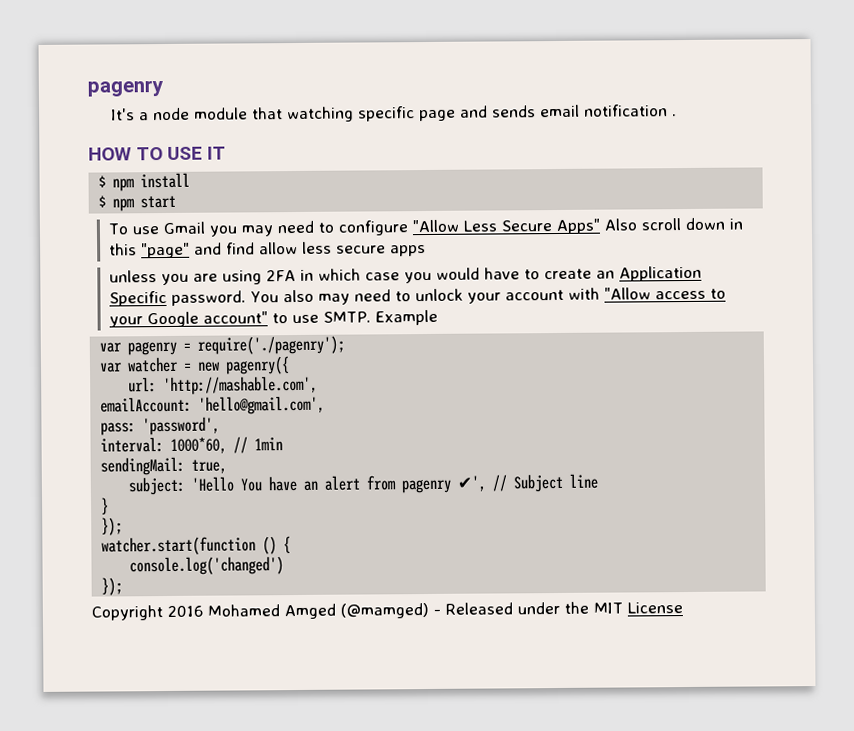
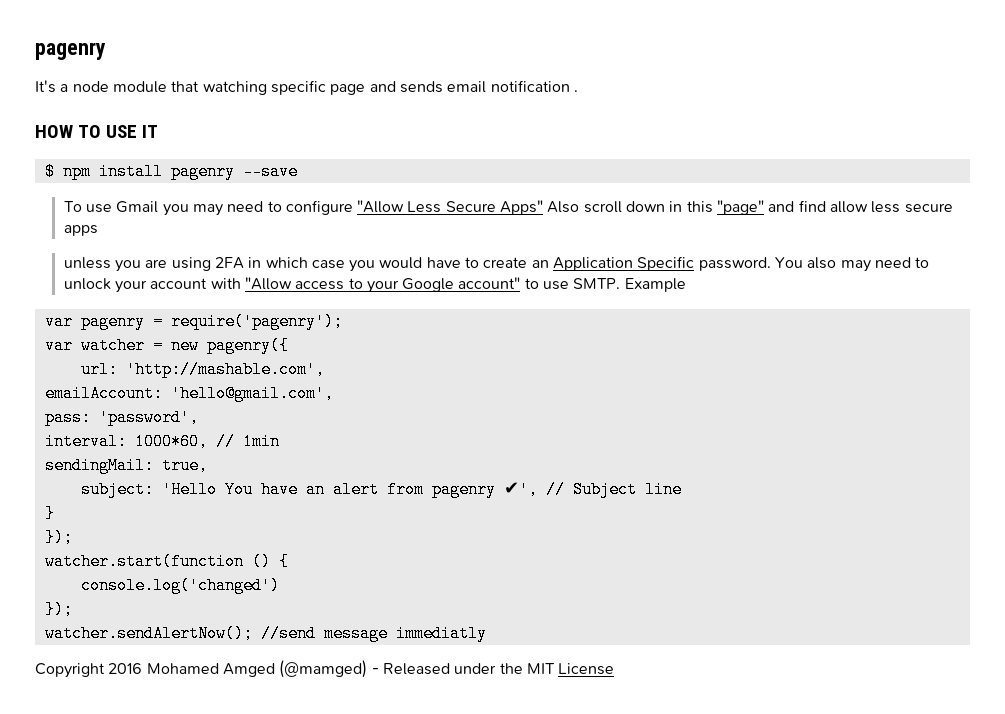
- $ npm install
- $ npm start
+ $ npm install pagenry --save
- var pagenry = require('./pagenry');
+ var pagenry = require('pagenry');
+ watcher.sendAlertNow(); //send message immediatly

